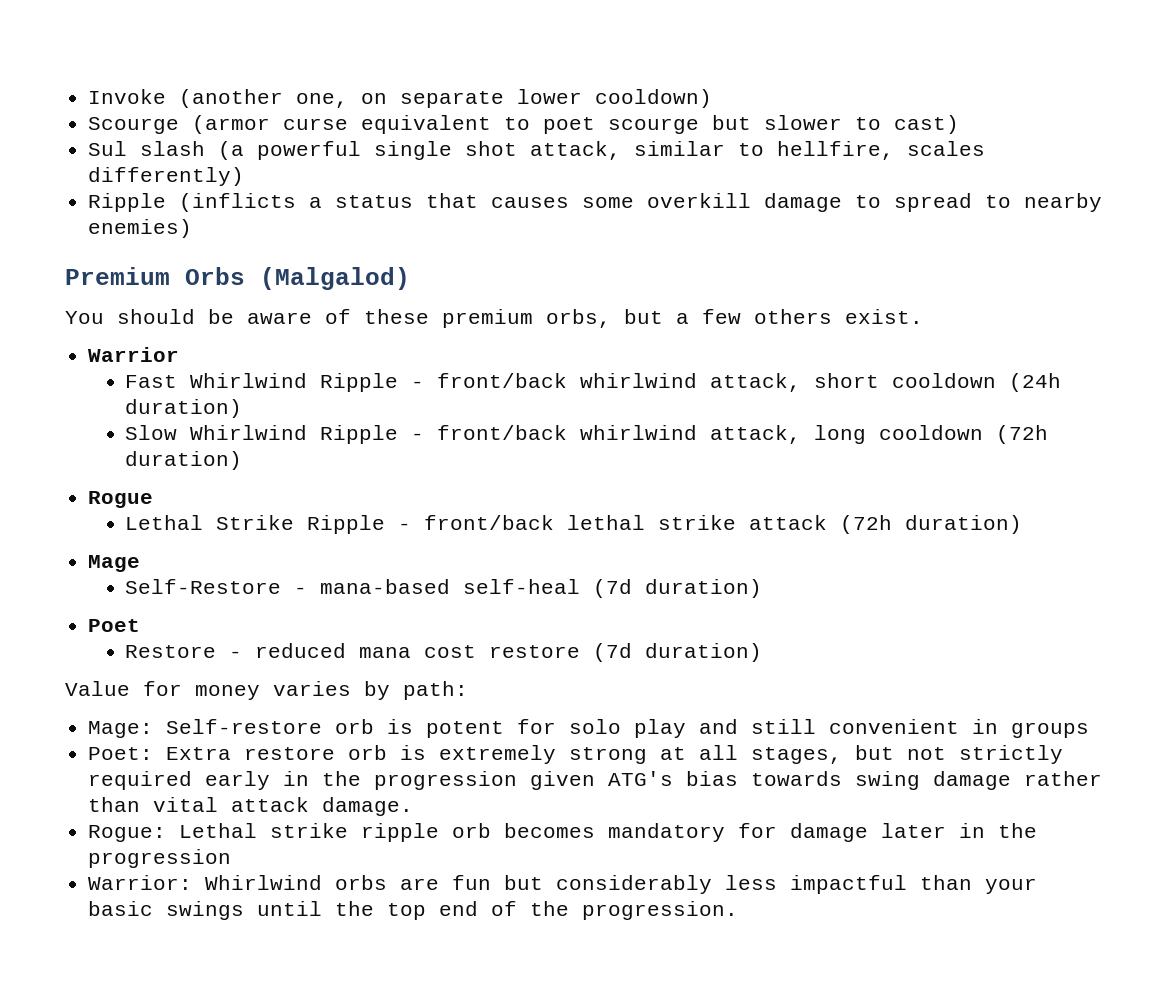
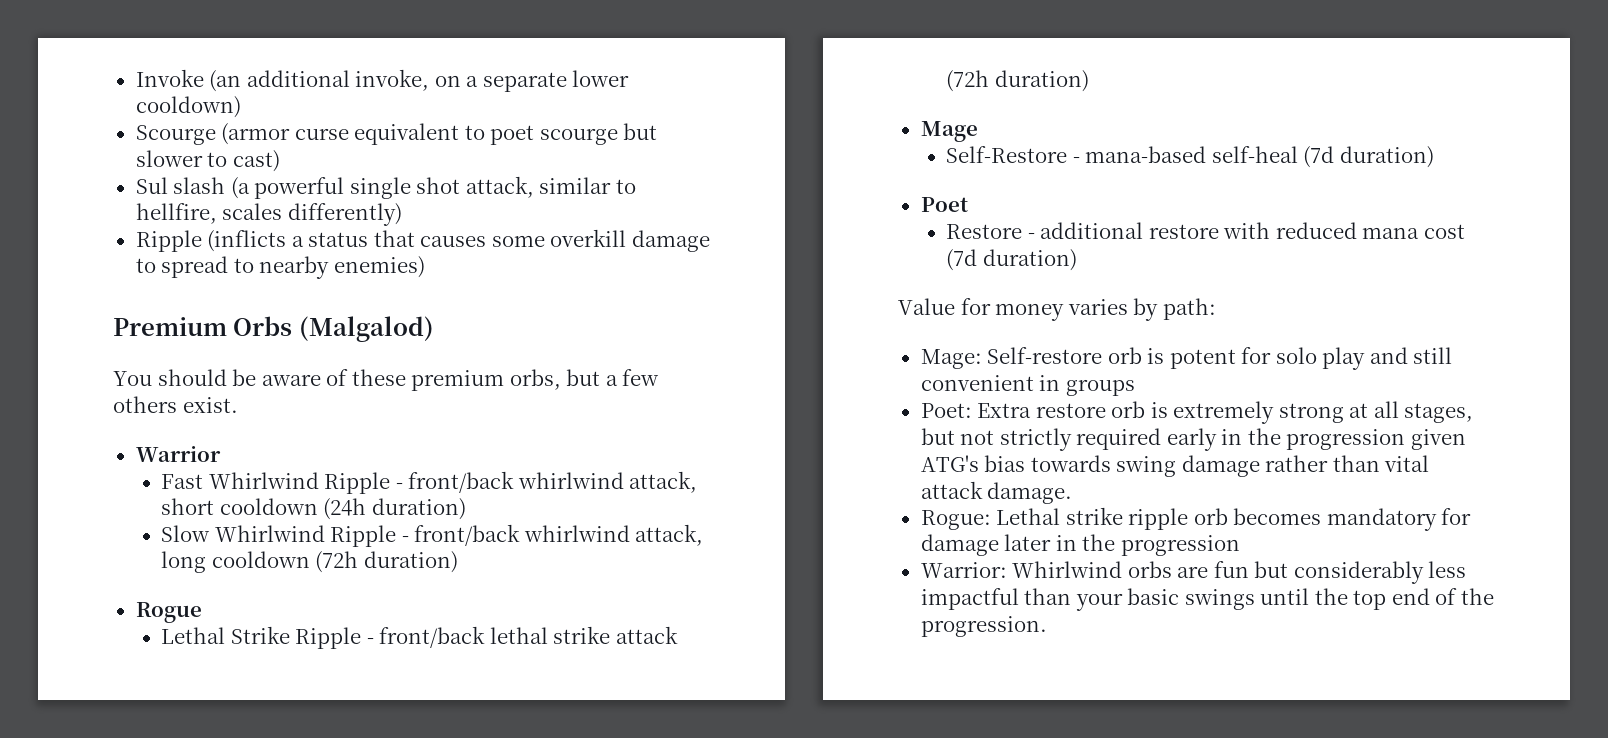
- Invoke (another one, on separate lower cooldown)
+ Invoke (an additional invoke, on a separate lower cooldown)
- Restore - reduced mana cost restore (7d duration)
+ Restore - additional restore with reduced mana cost (7d duration)

